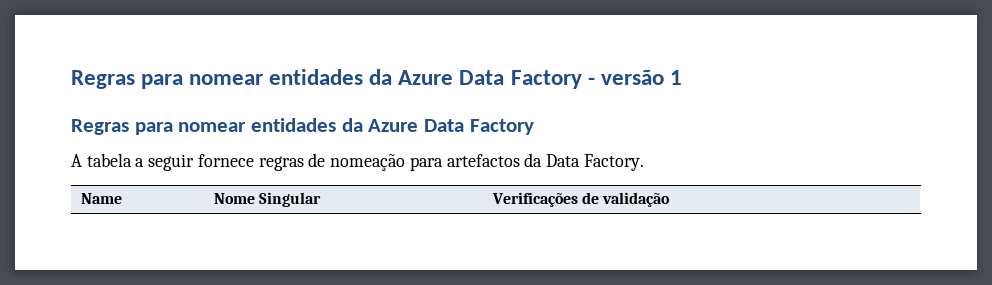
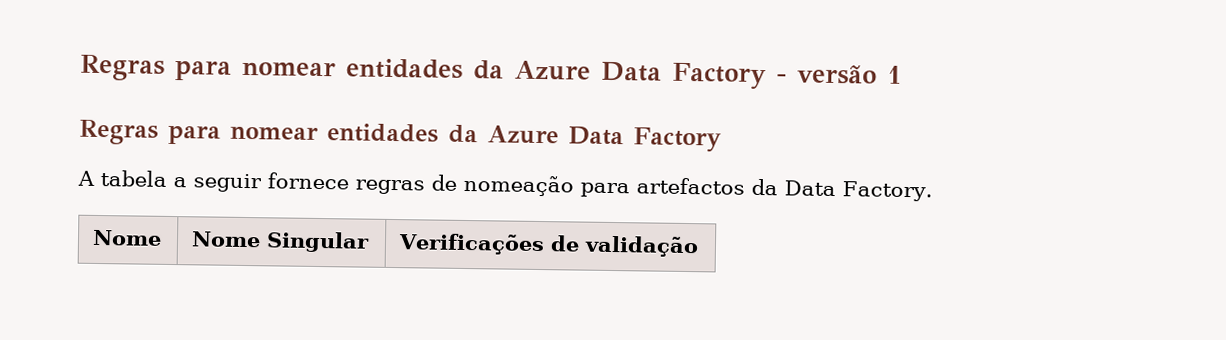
- Name | Nome Singular | Verificações de validação
+ Nome | Nome Singular | Verificações de validação

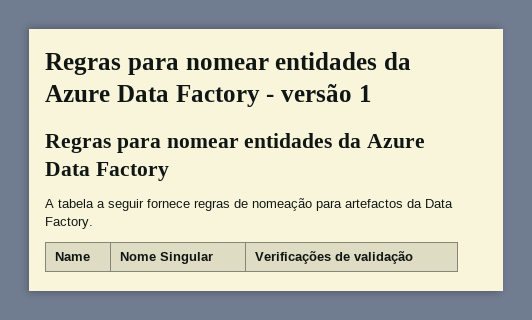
- Nome | Nome Singular | Verificações de validação
+ Name | Nome Singular | Verificações de validação

